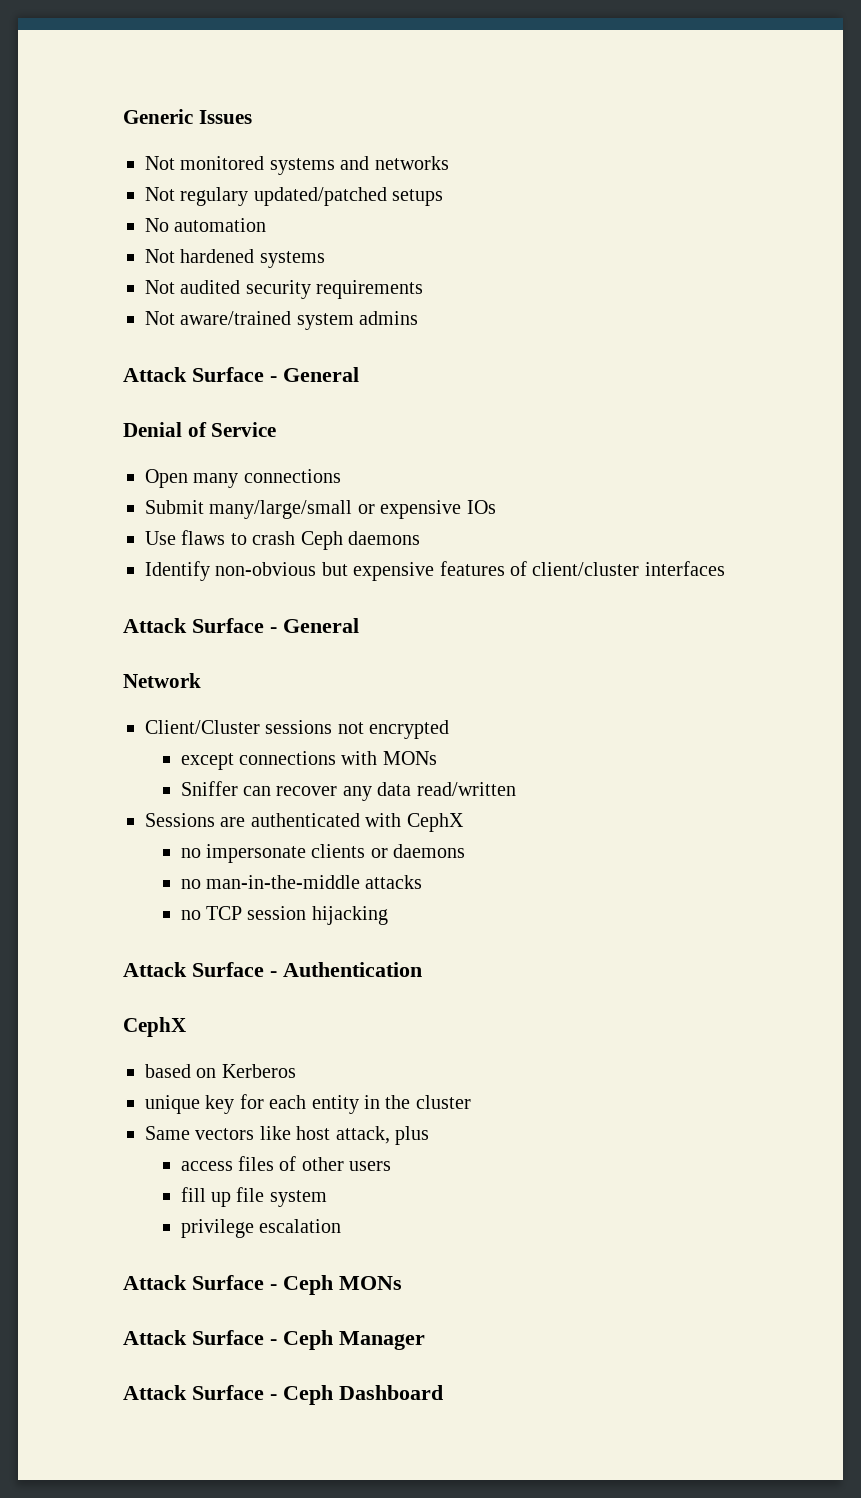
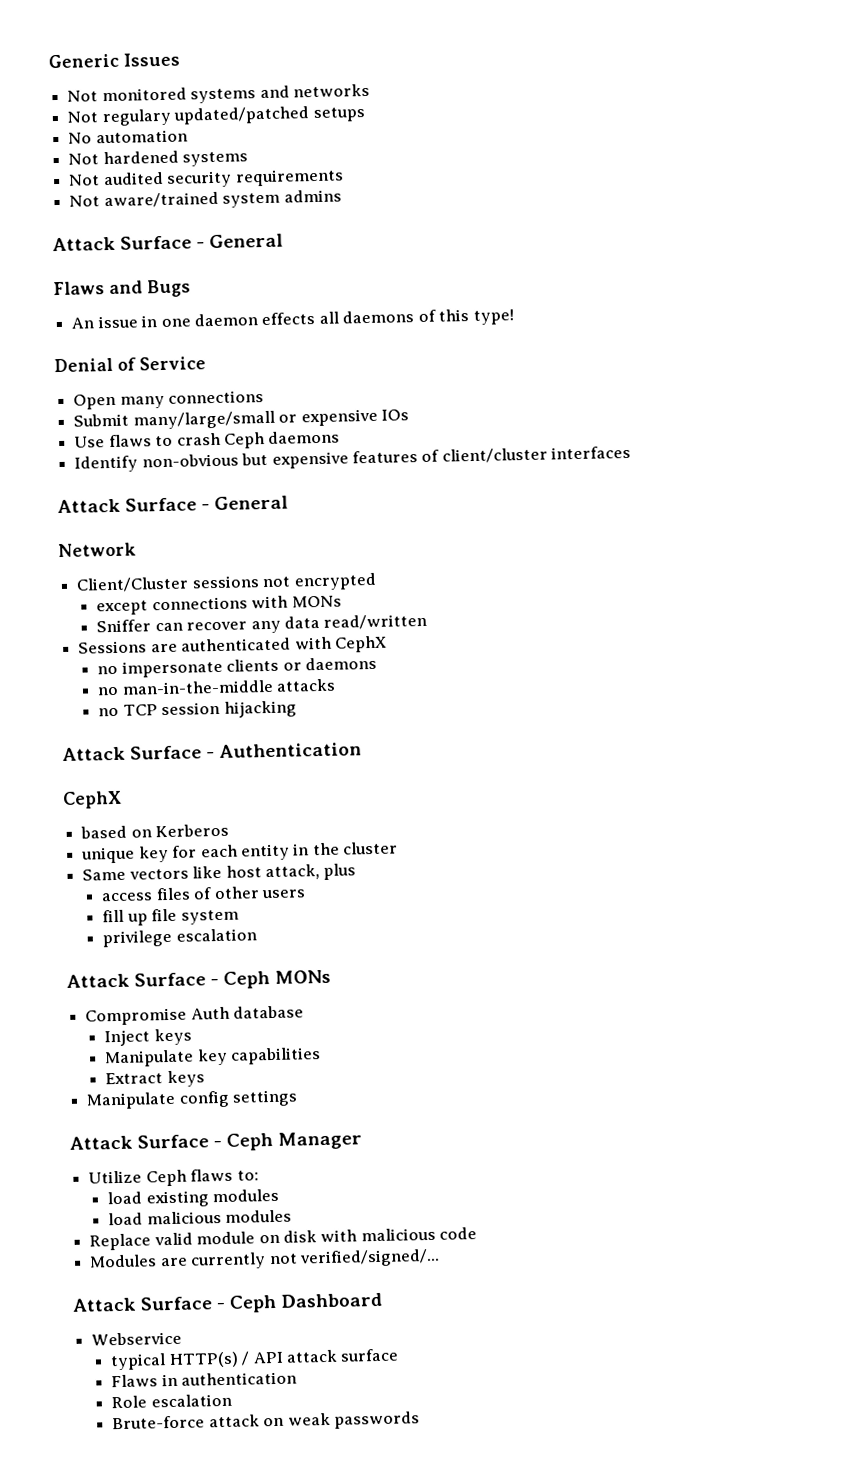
+ Flaws and Bugs
+ An issue in one daemon effects all daemons of this type!
+ Compromise Auth database
+ Inject keys
+ Manipulate key capabilities
+ Extract keys
+ Manipulate config settings
+ Utilize Ceph flaws to:
+ load existing modules
+ load malicious modules
+ Replace valid module on disk with malicious code
+ Modules are currently not verified/signed/...
+ Webservice
+ typical HTTP(s) / API attack surface
+ Flaws in authentication
+ Role escalation
+ Brute-force attack on weak passwords

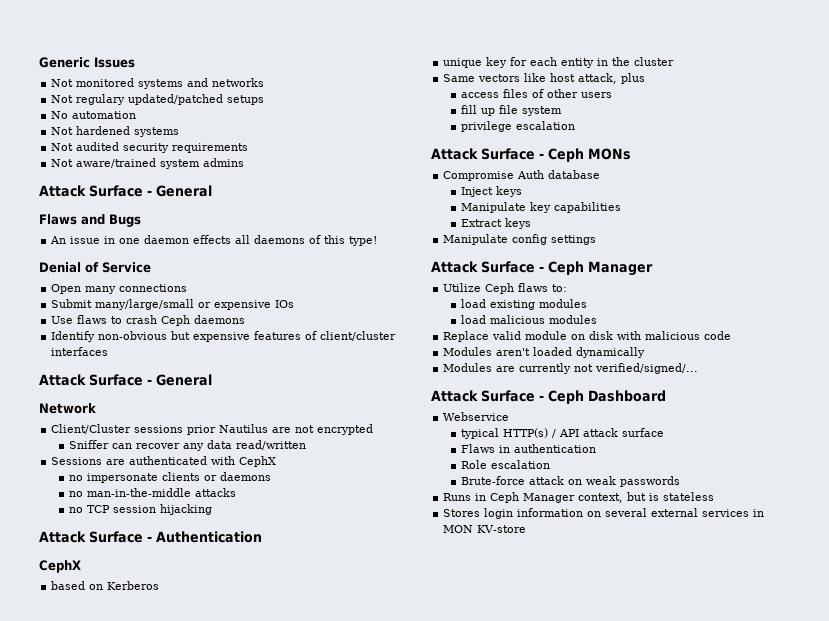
- Client/Cluster sessions not encrypted
+ Client/Cluster sessions prior Nautilus are not encrypted
- except connections with MONs
+ Modules aren't loaded dynamically
+ Runs in Ceph Manager context, but is stateless
+ Stores login information on several external services in MON KV-store

